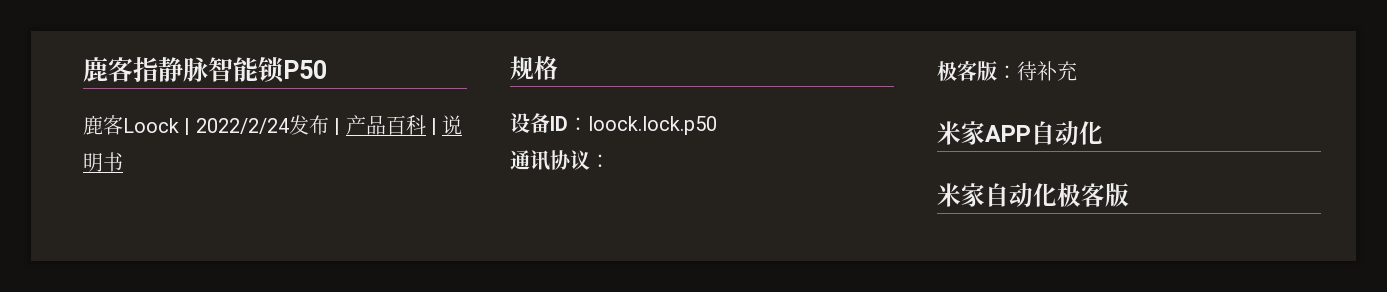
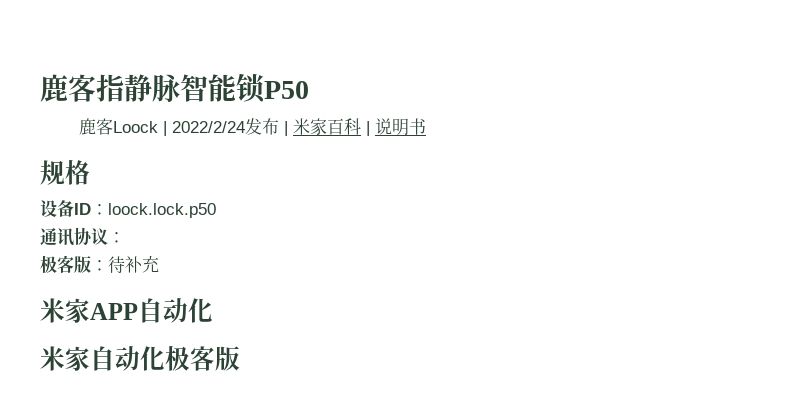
- 鹿客Loock | 2022/2/24发布 | 产品百科 | 说明书
+ 鹿客Loock | 2022/2/24发布 | 米家百科 | 说明书

